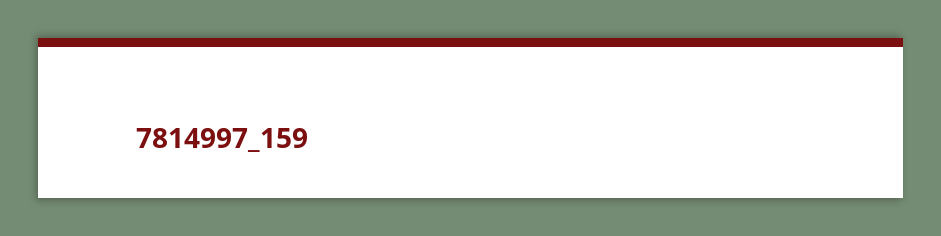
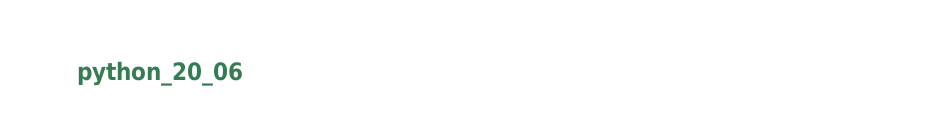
- 7814997_159
+ python_20_06

